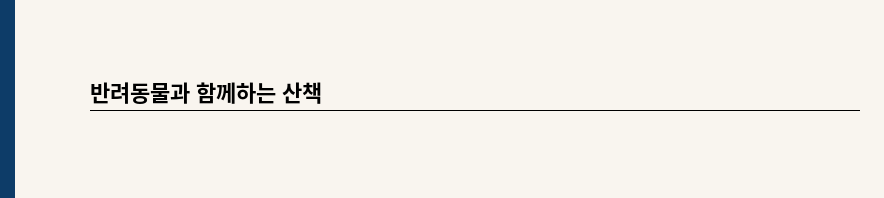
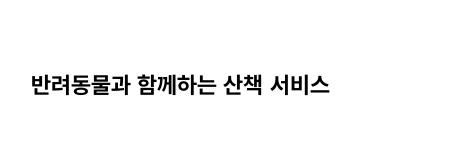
- 반려동물과 함께하는 산책
+ 반려동물과 함께하는 산책 서비스

